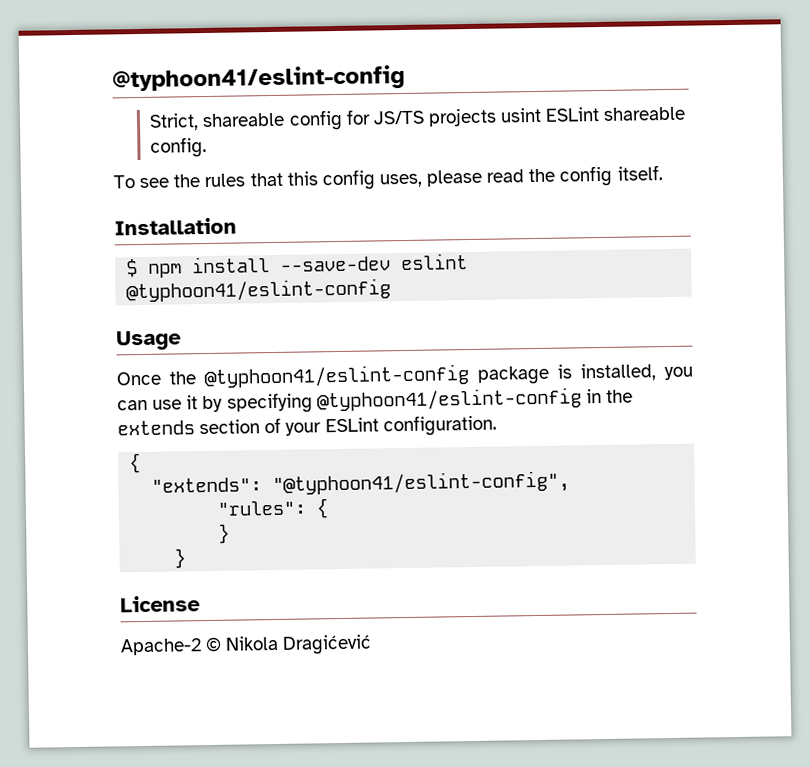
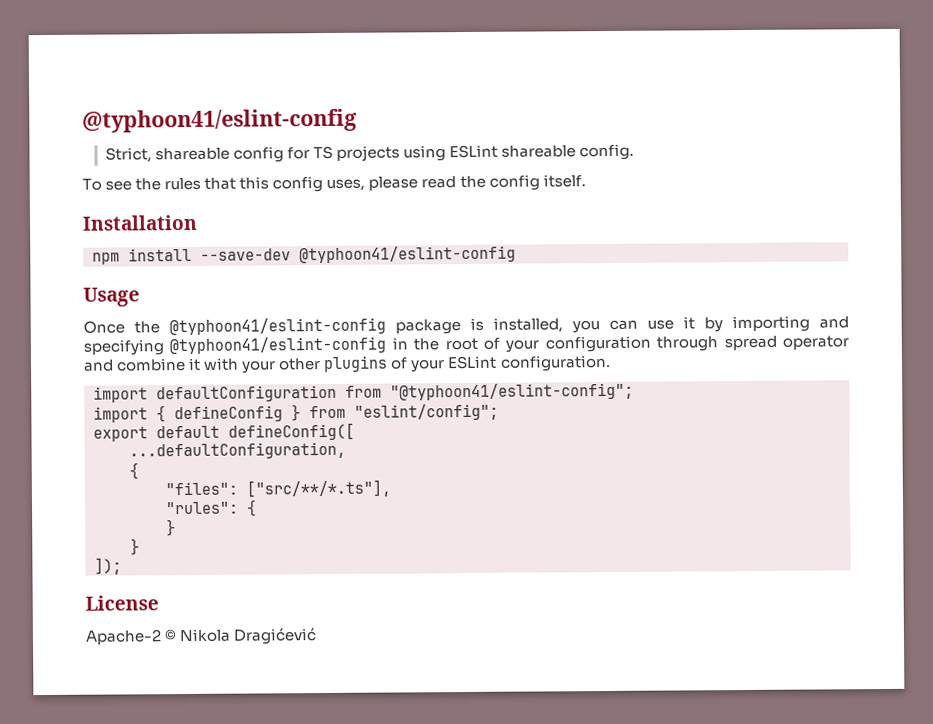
- Strict, shareable config for JS/TS projects usint ESLint shareable config.
+ Strict, shareable config for TS projects using ESLint shareable config.
- $ npm install --save-dev eslint @typhoon41/eslint-config
+ npm install --save-dev @typhoon41/eslint-config
- Once the @typhoon41/eslint-config package is installed, you can use it by specifying @typhoon41/eslint-config in the extends section of your ESLint configuration.
+ Once the @typhoon41/eslint-config package is installed, you can use it by importing and specifying @typhoon41/eslint-config in the root of your configuration through spread operator and combine it with your other plugins of your ESLint configuration.
+ import defaultConfiguration from "@typhoon41/eslint-config";
+ import { defineConfig } from "eslint/config";
+ export default defineConfig([
+ ...defaultConfiguration,
  {
- "extends": "@typhoon41/eslint-config",
+ "files": ["src/**/*.ts"],
+ ]);

